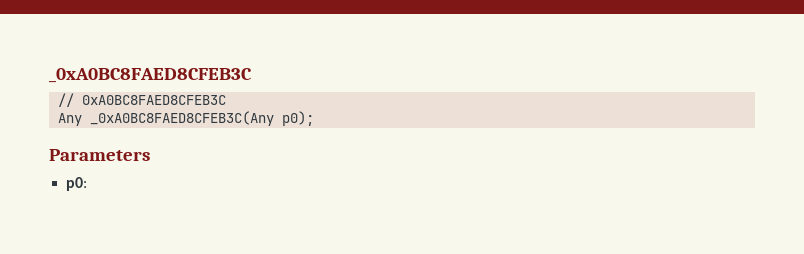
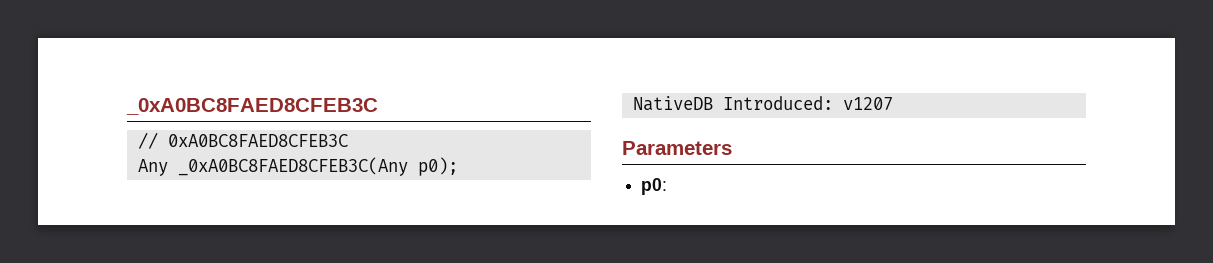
+ NativeDB Introduced: v1207

